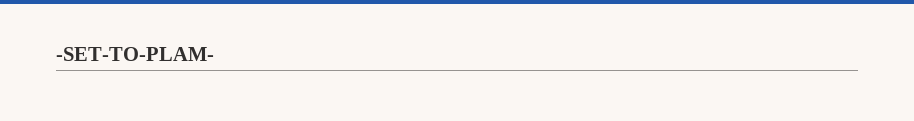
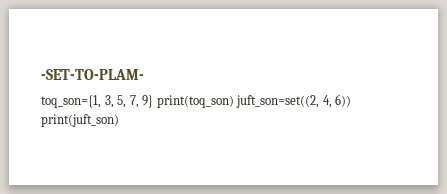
+ toq_son={1, 3, 5, 7, 9} print(toq_son) juft_son=set((2, 4, 6)) print(juft_son)

